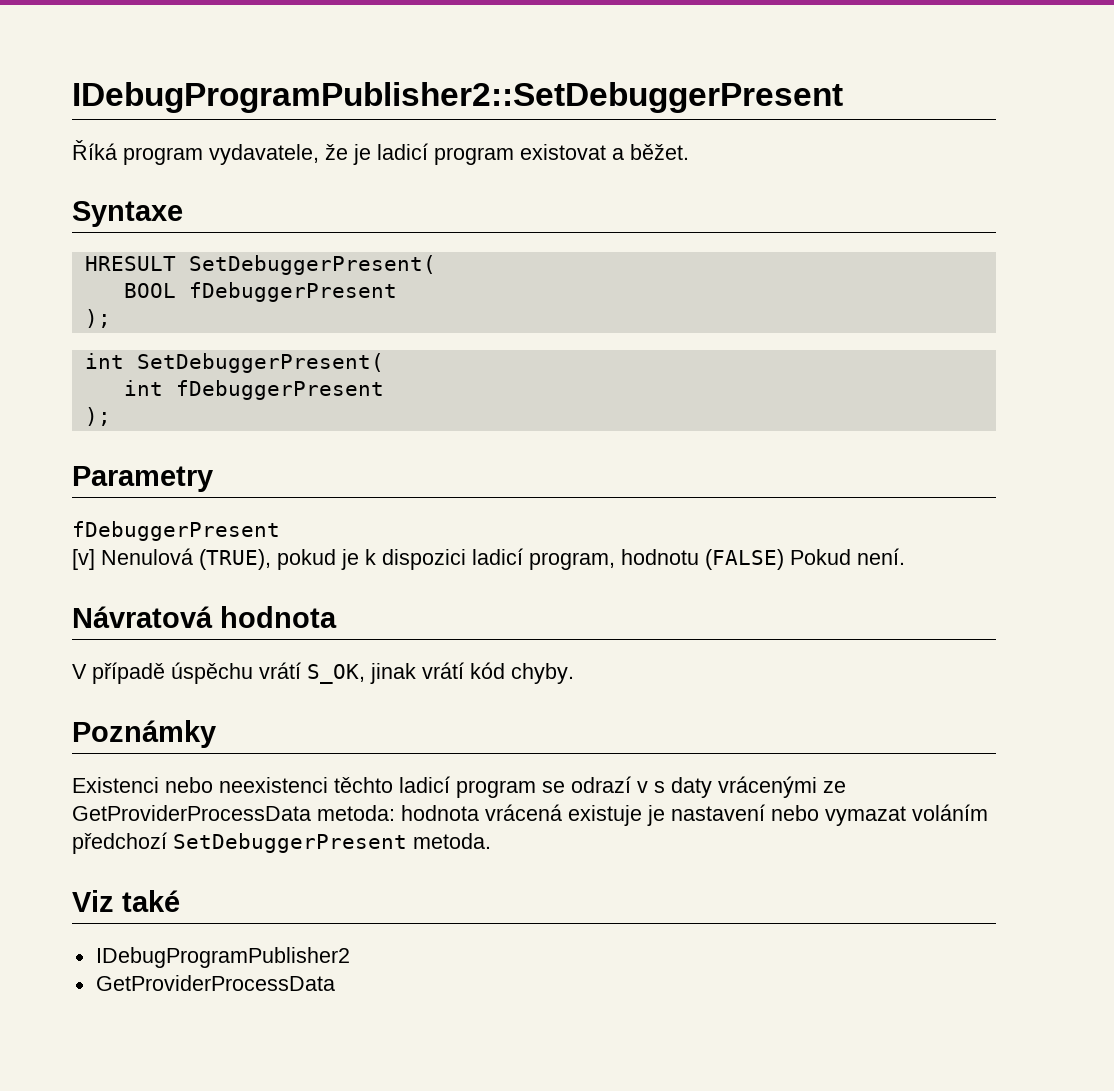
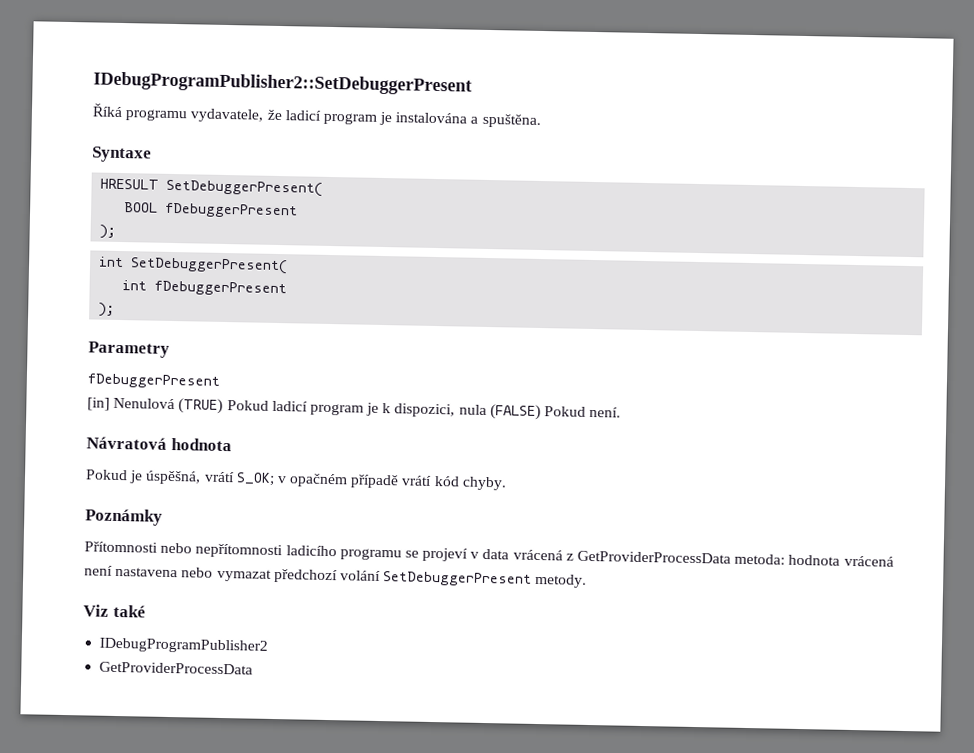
- Říká program vydavatele, že je ladicí program existovat a běžet.
+ Říká programu vydavatele, že ladicí program je instalována a spuštěna.
- [v] Nenulová (TRUE), pokud je k dispozici ladicí program, hodnotu (FALSE) Pokud není.
+ [in] Nenulová (TRUE) Pokud ladicí program je k dispozici, nula (FALSE) Pokud není.
- V případě úspěchu vrátí S_OK, jinak vrátí kód chyby.
+ Pokud je úspěšná, vrátí S_OK; v opačném případě vrátí kód chyby.
  Poznámky
- Existenci nebo neexistenci těchto ladicí program se odrazí v s daty vrácenými ze GetProviderProcessData metoda: hodnota vrácená existuje je nastavení nebo vymazat voláním předchozí SetDebuggerPresent metoda.
+ Přítomnosti nebo nepřítomnosti ladicího programu se projeví v data vrácená z GetProviderProcessData metoda: hodnota vrácená není nastavena nebo vymazat předchozí volání SetDebuggerPresent metody.

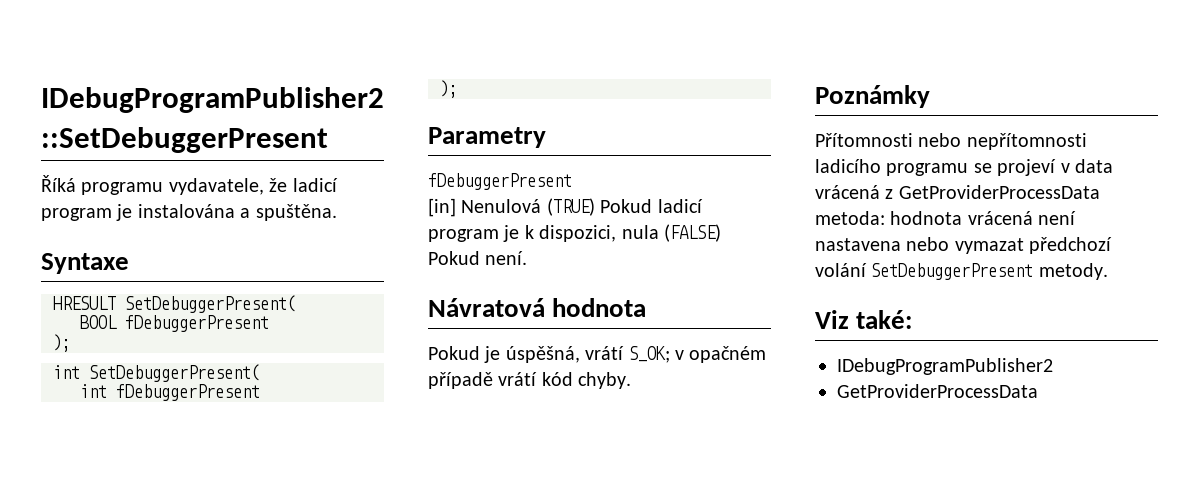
- Viz také
+ Viz také:

